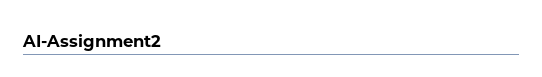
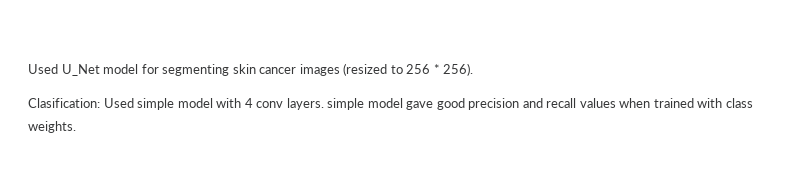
- AI-Assignment2
+ Used U_Net model for segmenting skin cancer images (resized to 256 * 256).
+ Clasification: Used simple model with 4 conv layers. simple model gave good precision and recall values when trained with class weights.

